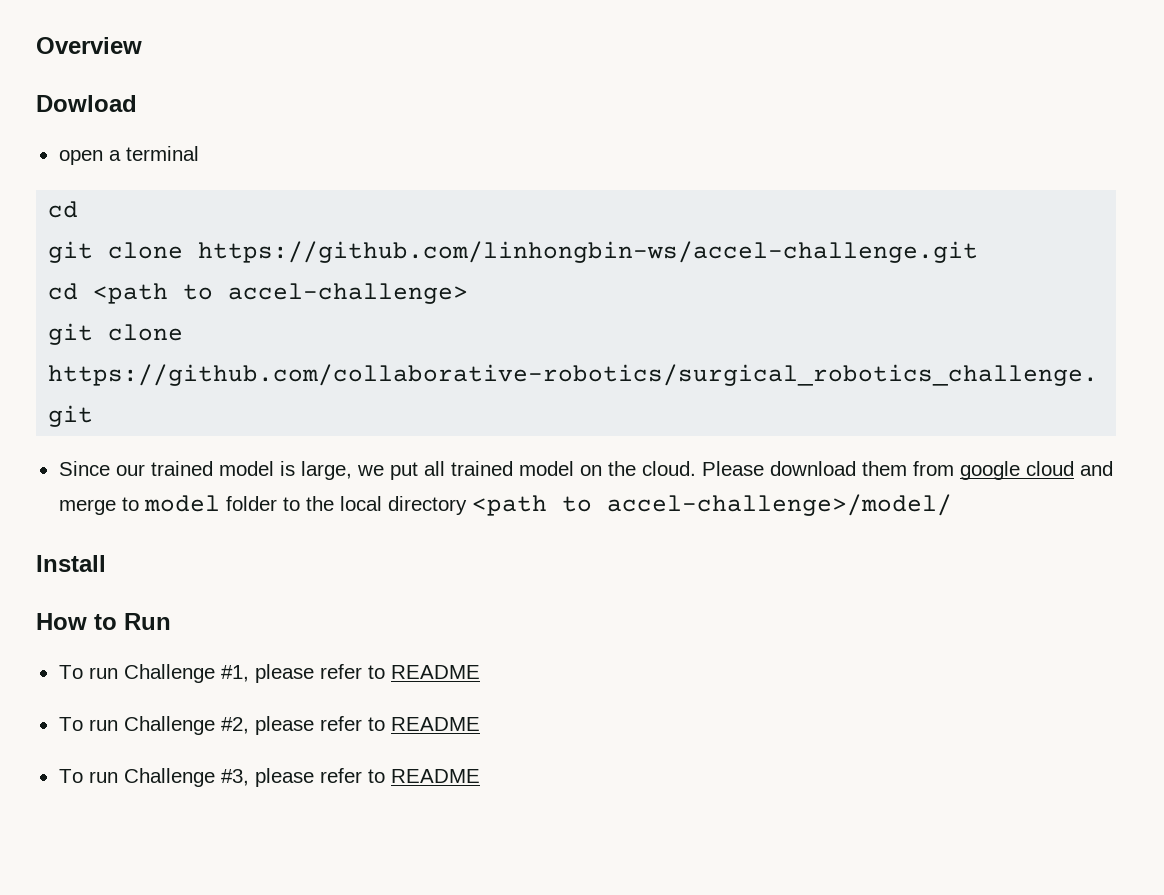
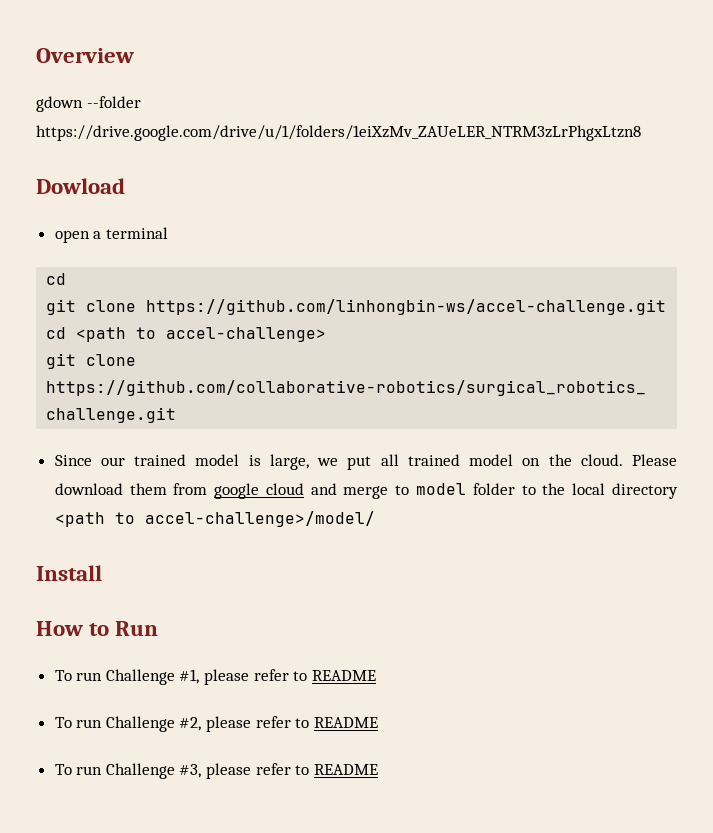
+ gdown --folder https://drive.google.com/drive/u/1/folders/1eiXzMv_ZAUeLER_NTRM3zLrPhgxLtzn8

